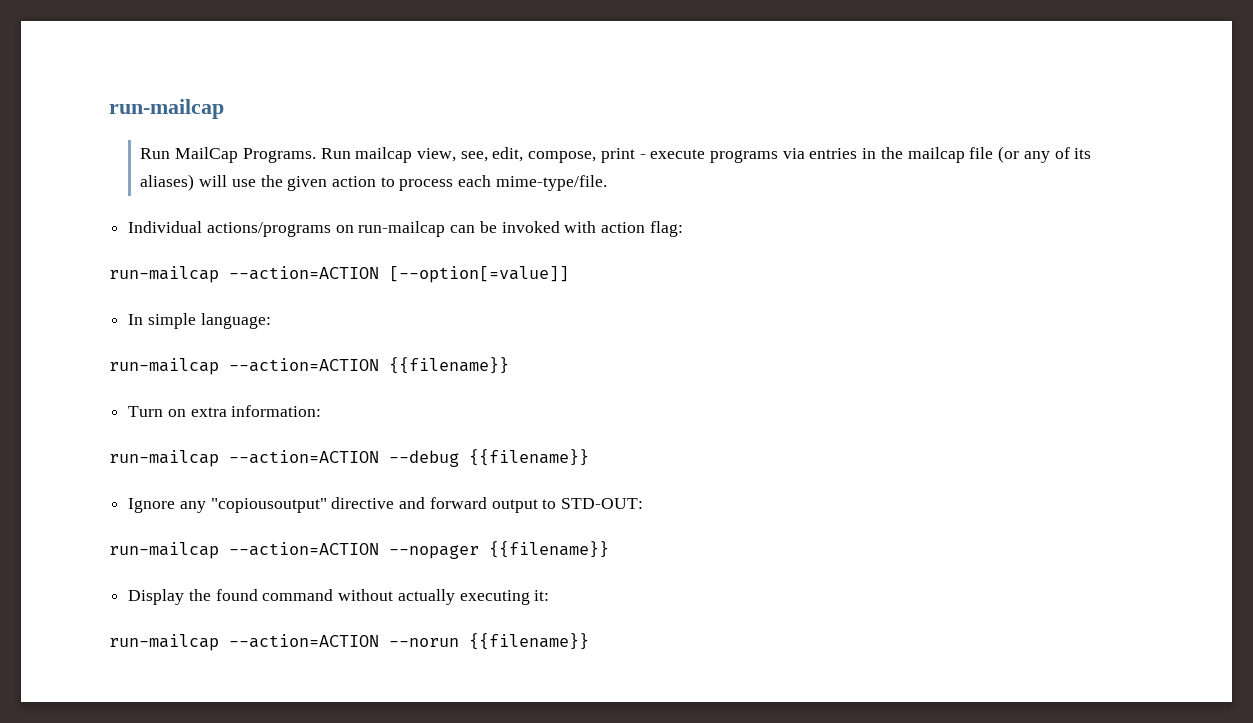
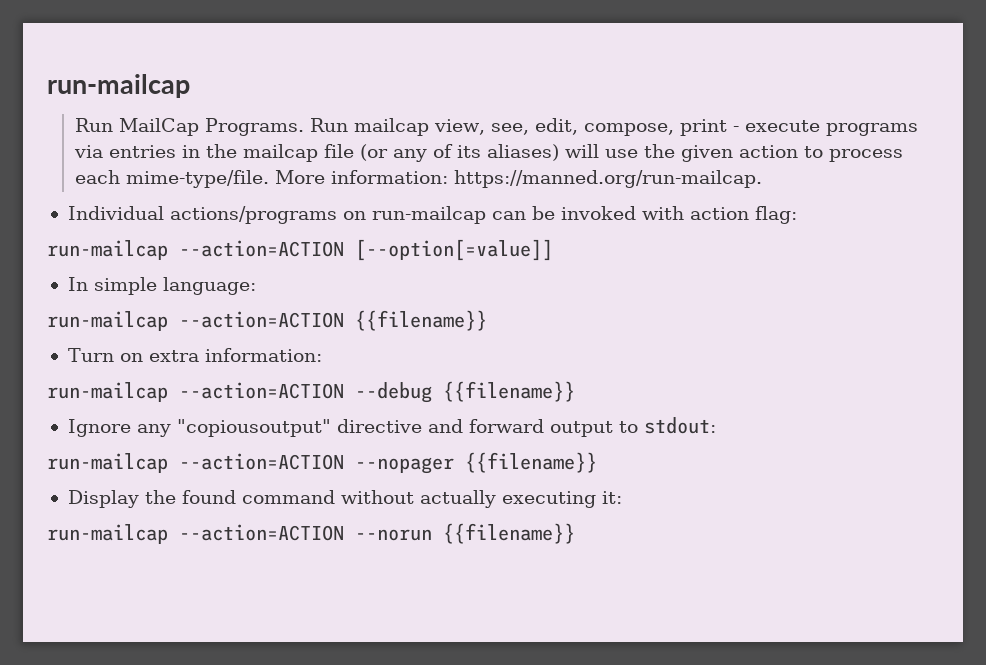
+ More information: https://manned.org/run-mailcap.
- Ignore any "copiousoutput" directive and forward output to STD‐OUT:
+ Ignore any "copiousoutput" directive and forward output to stdout:

